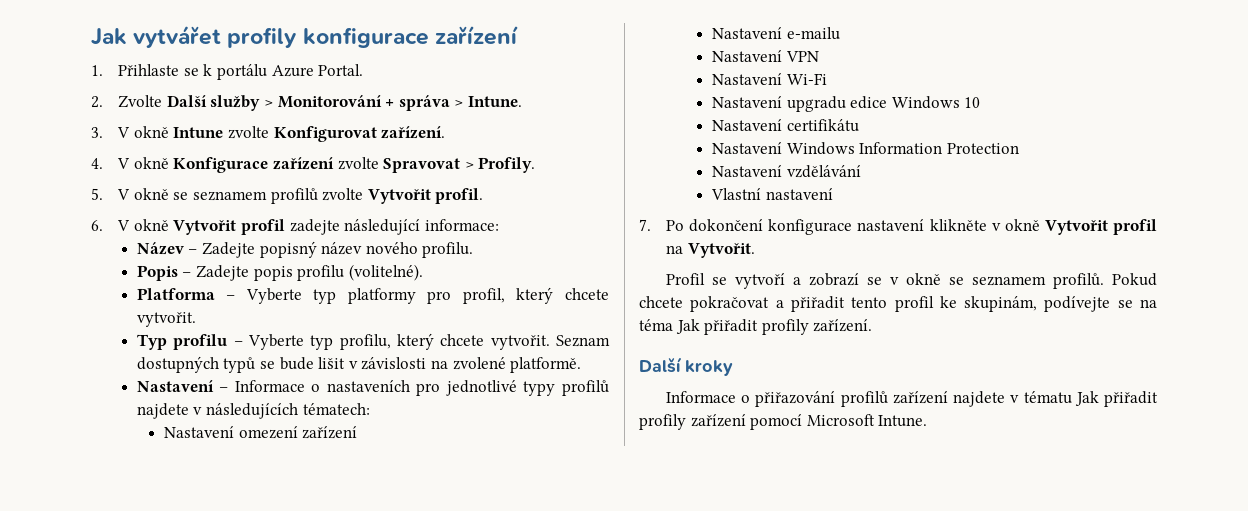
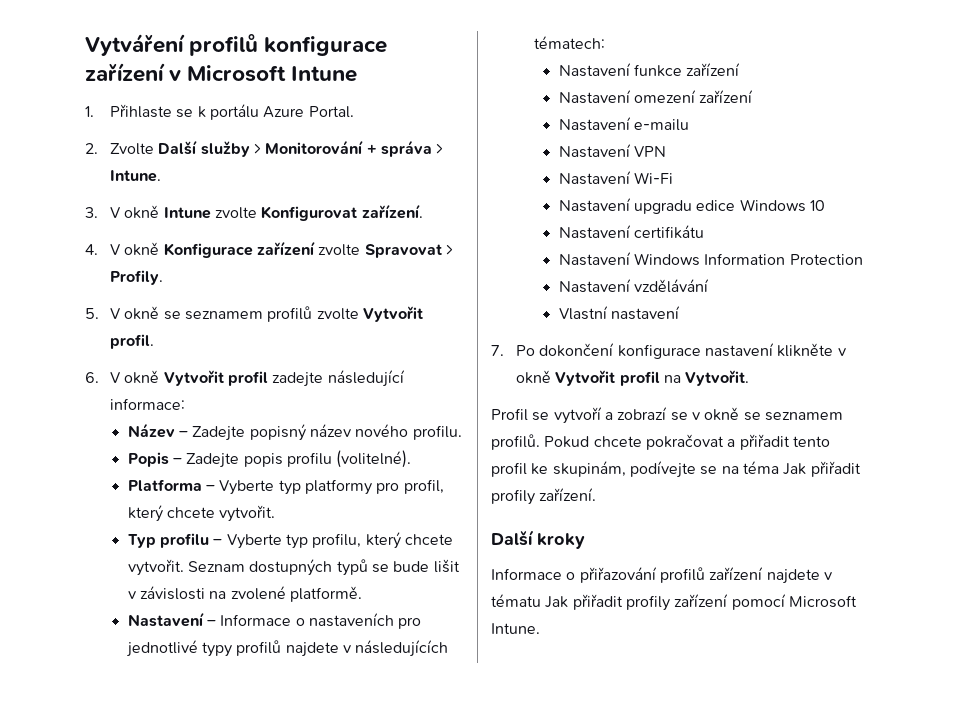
- Jak vytvářet profily konfigurace zařízení
+ Vytváření profilů konfigurace zařízení v Microsoft Intune
+ Nastavení funkce zařízení

